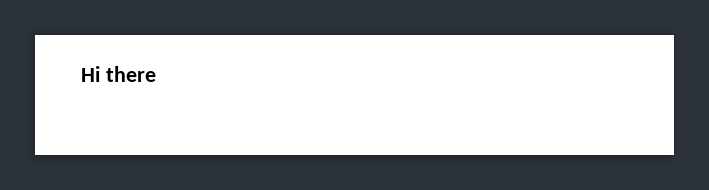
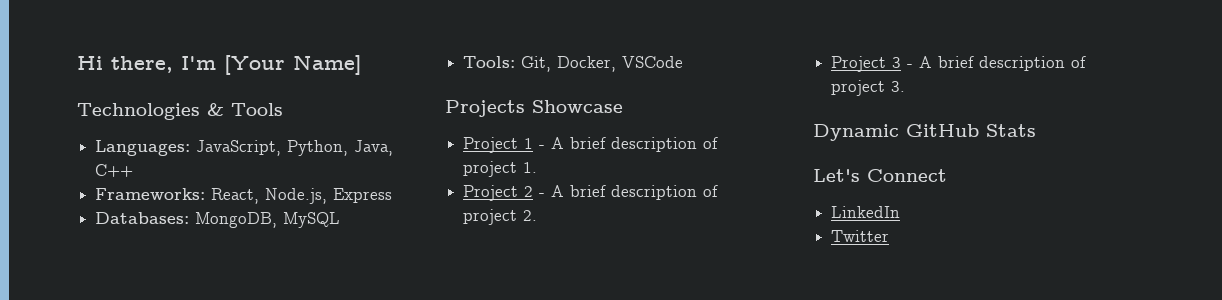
- Hi there
+ Hi there, I'm [Your Name]
+ Technologies & Tools
+ Languages: JavaScript, Python, Java, C++
+ Frameworks: React, Node.js, Express
+ Databases: MongoDB, MySQL
+ Tools: Git, Docker, VSCode
+ Projects Showcase
+ Project 1 - A brief description of project 1.
+ Project 2 - A brief description of project 2.
+ Project 3 - A brief description of project 3.
+ Dynamic GitHub Stats
+ Let's Connect
+ LinkedIn
+ Twitter

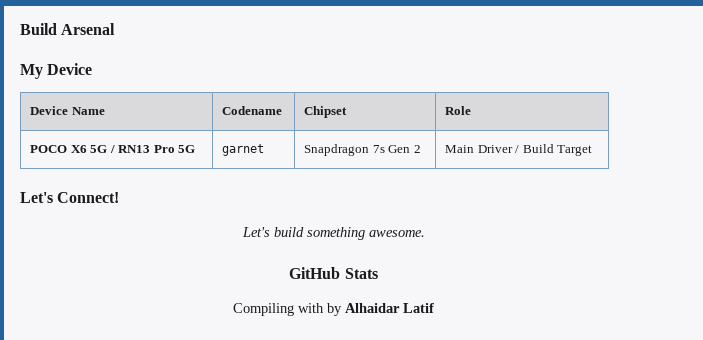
- Hi there, I'm [Your Name]
- Technologies & Tools
- Languages: JavaScript, Python, Java, C++
- Frameworks: React, Node.js, Express
- Databases: MongoDB, MySQL
- Tools: Git, Docker, VSCode
- Projects Showcase
- Project 1 - A brief description of project 1.
- Project 2 - A brief description of project 2.
- Project 3 - A brief description of project 3.
- Dynamic GitHub Stats
- Let's Connect
- LinkedIn
- Twitter
+ Build Arsenal
+ My Device
+ Device Name | Codename | Chipset | Role
+ POCO X6 5G / RN13 Pro 5G | garnet | Snapdragon 7s Gen 2 | Main Driver / Build Target
+ Let's Connect!
+ Let's build something awesome.
+ GitHub Stats
+ Compiling with by Alhaidar Latif

